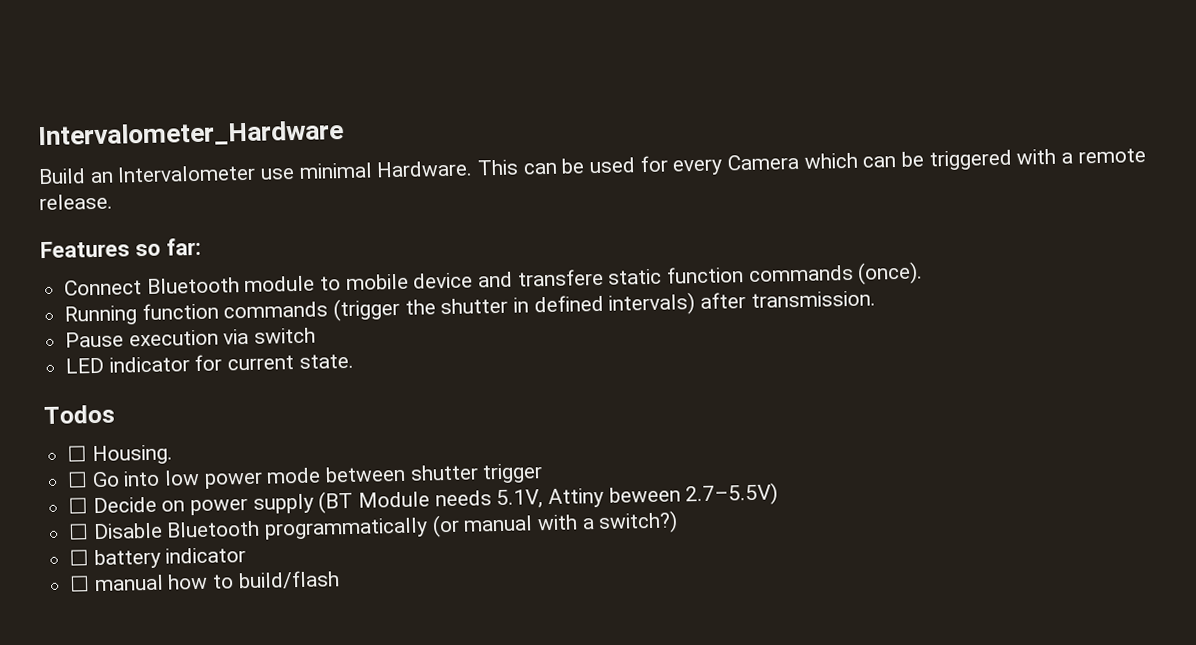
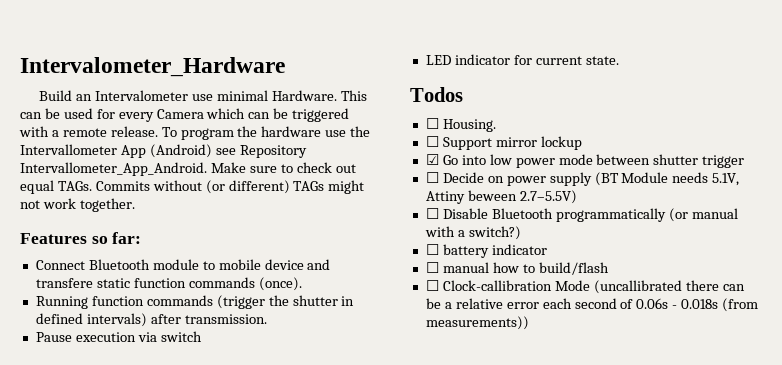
+ To program the hardware use the Intervallometer App (Android) see Repository Intervallometer_App_Android. Make sure to check out equal TAGs. Commits without (or different) TAGs might not work together.
- ☐ Go into low power mode between shutter trigger
+ ☐ Support mirror lockup
+ ☑ Go into low power mode between shutter trigger
+ ☐ Clock-callibration Mode (uncallibrated there can be a relative error each second of 0.06s - 0.018s (from measurements))

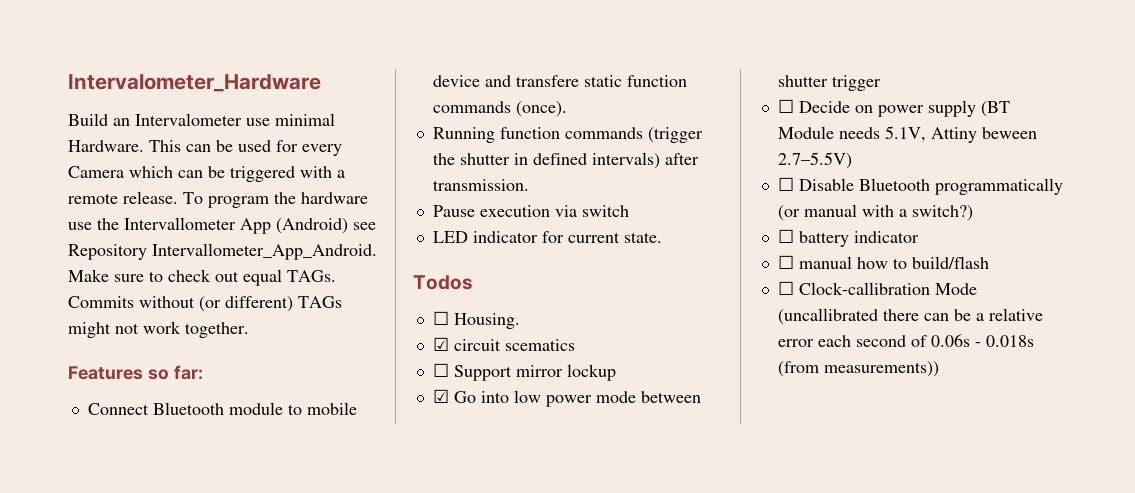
+ ☑ circuit scematics

